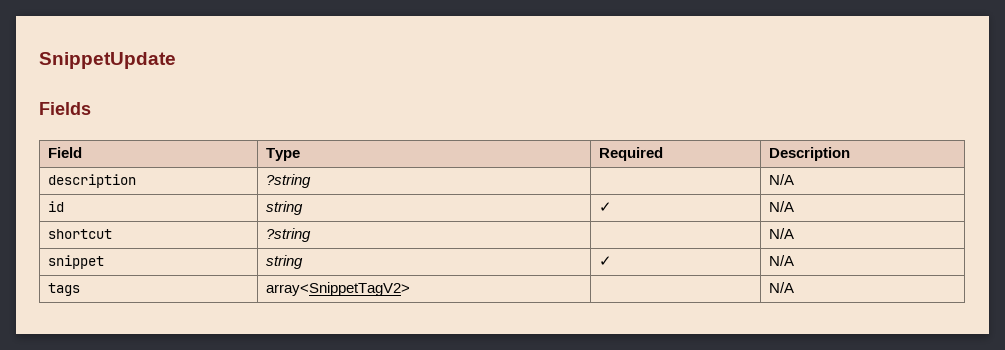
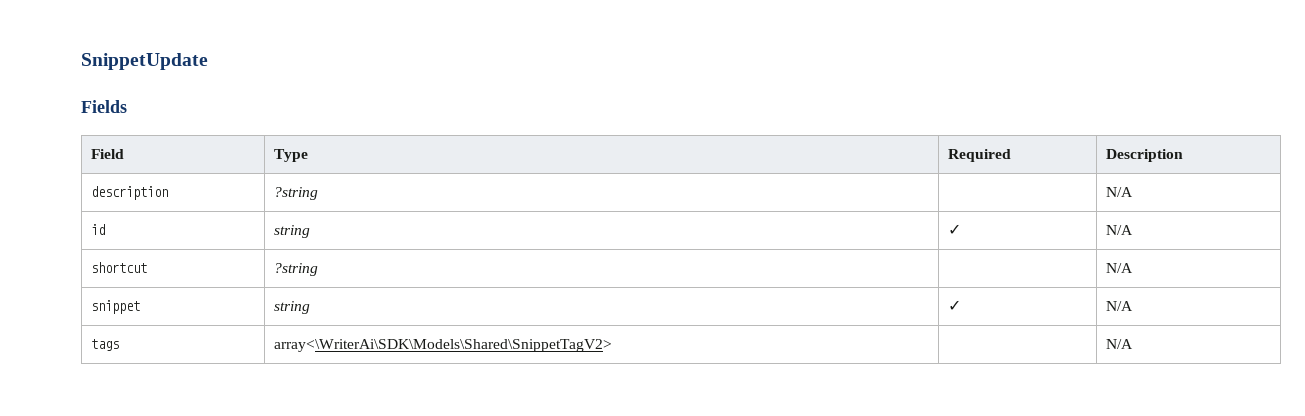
- tags | array<SnippetTagV2> | | N/A
+ tags | array<\WriterAi\SDK\Models\Shared\SnippetTagV2> | | N/A

